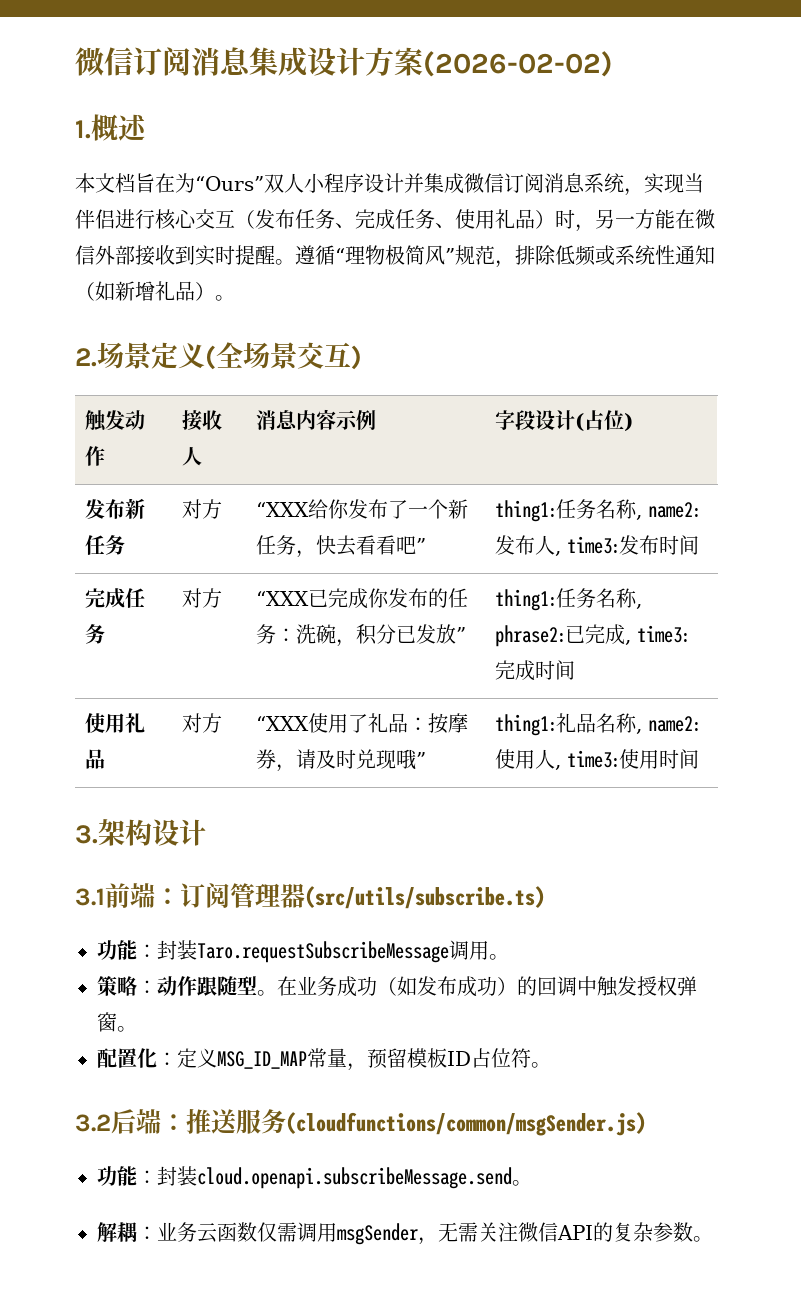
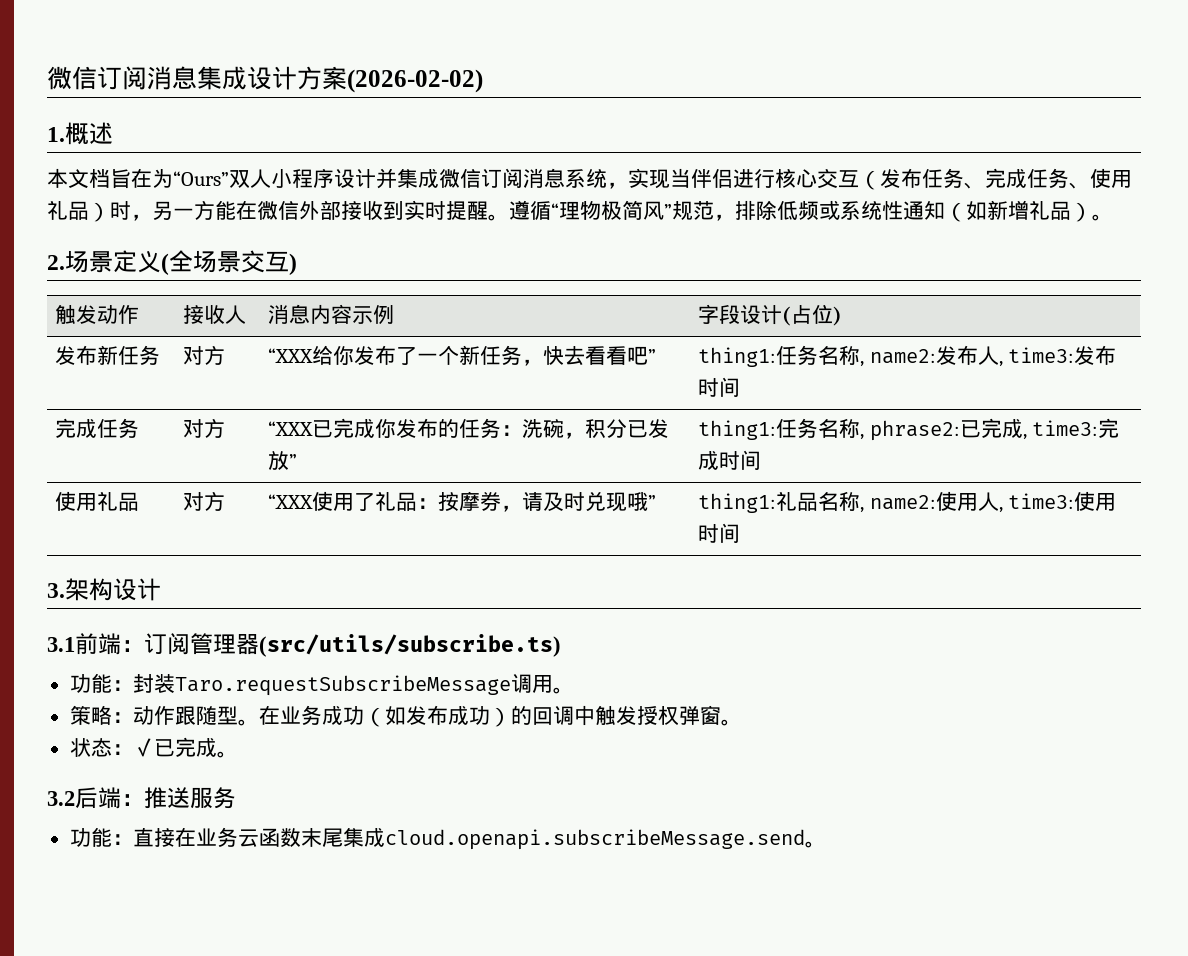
- 配置化：定义MSG_ID_MAP常量，预留模板ID占位符。
+ 状态：✓已完成。
- 3.2后端：推送服务(cloudfunctions/common/msgSender.js)
- 功能：封装cloud.openapi.subscribeMessage.send。
- 解耦：业务云函数仅需调用msgSender，无需关注微信API的复杂参数。
+ 3.2后端：推送服务
+ 功能：直接在业务云函数末尾集成cloud.openapi.subscribeMessage.send。

